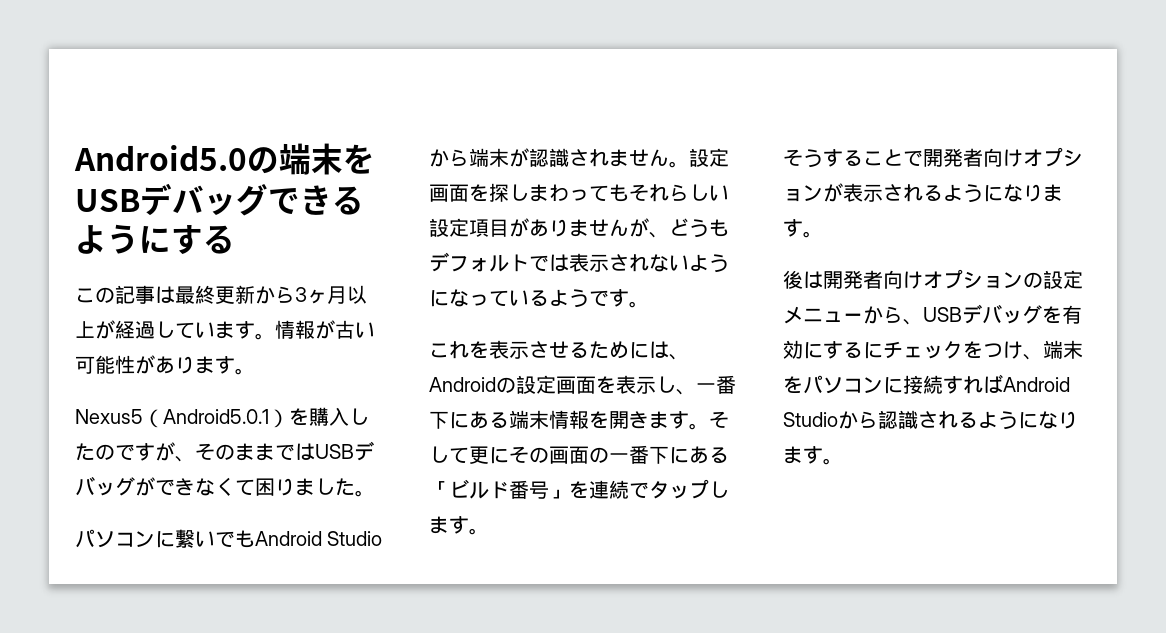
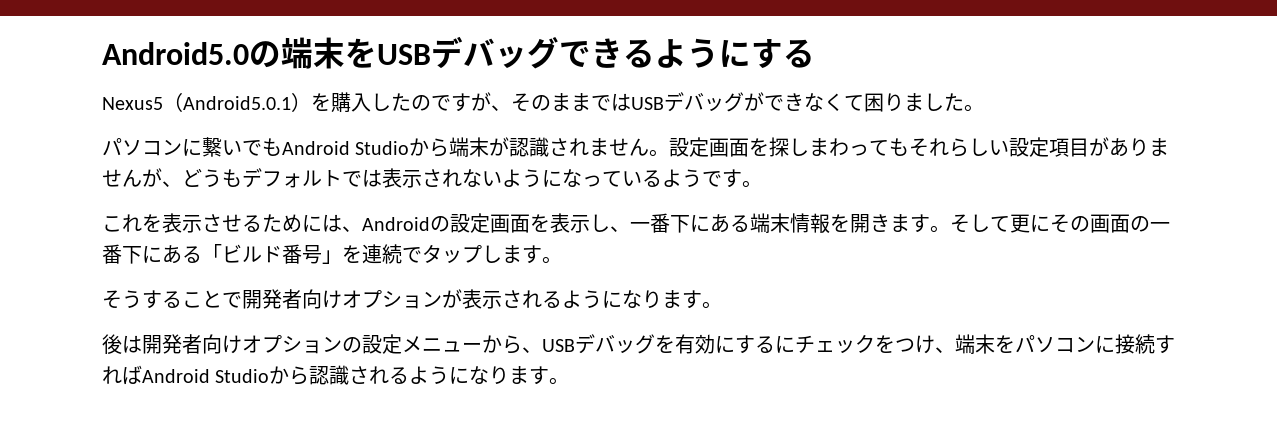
- この記事は最終更新から3ヶ月以上が経過しています。情報が古い可能性があります。

